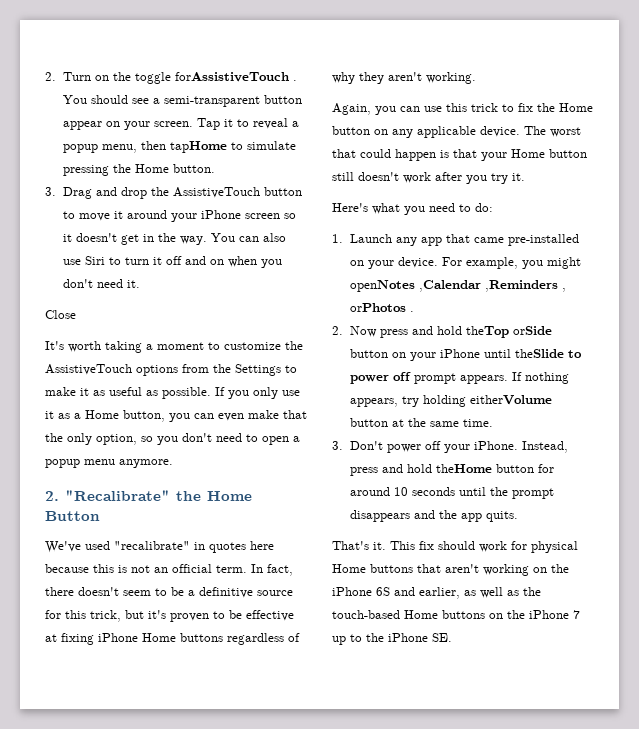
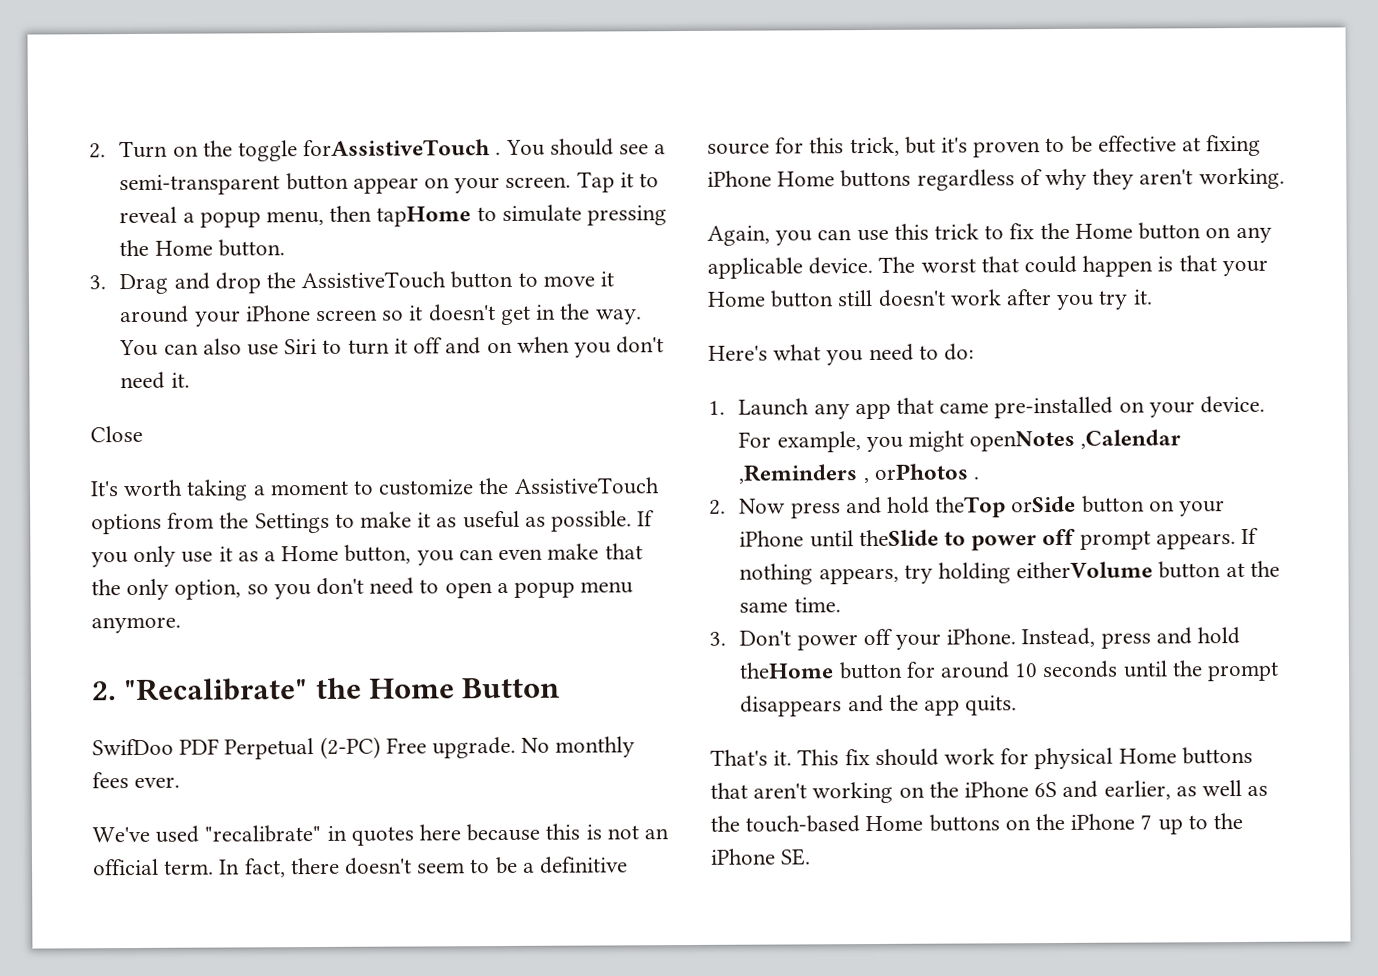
+ SwifDoo PDF Perpetual (2-PC) Free upgrade. No monthly fees ever.

